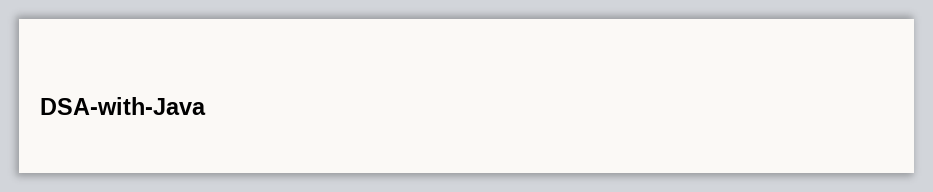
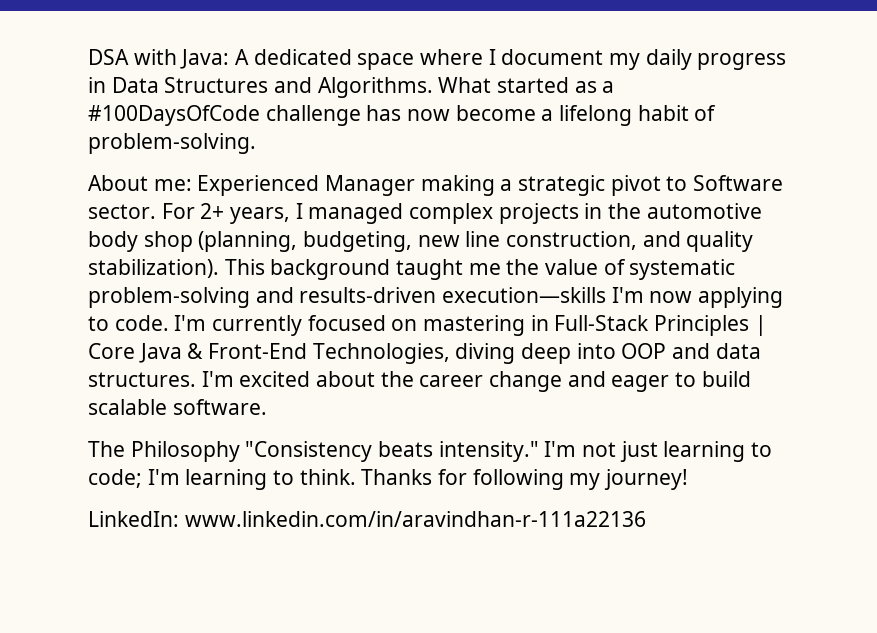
- DSA-with-Java
+ DSA with Java: A dedicated space where I document my daily progress in Data Structures and Algorithms. What started as a #100DaysOfCode challenge has now become a lifelong habit of problem-solving.
+ About me: Experienced Manager making a strategic pivot to Software sector. For 2+ years, I managed complex projects in the automotive body shop (planning, budgeting, new line construction, and quality stabilization). This background taught me the value of systematic problem-solving and results-driven execution—skills I'm now applying to code. I'm currently focused on mastering in Full-Stack Principles | Core Java & Front-End Technologies, diving deep into OOP and data structures. I'm excited about the career change and eager to build scalable software.
+ The Philosophy "Consistency beats intensity." I'm not just learning to code; I'm learning to think. Thanks for following my journey!
+ LinkedIn: www.linkedin.com/in/aravindhan-r-111a22136

